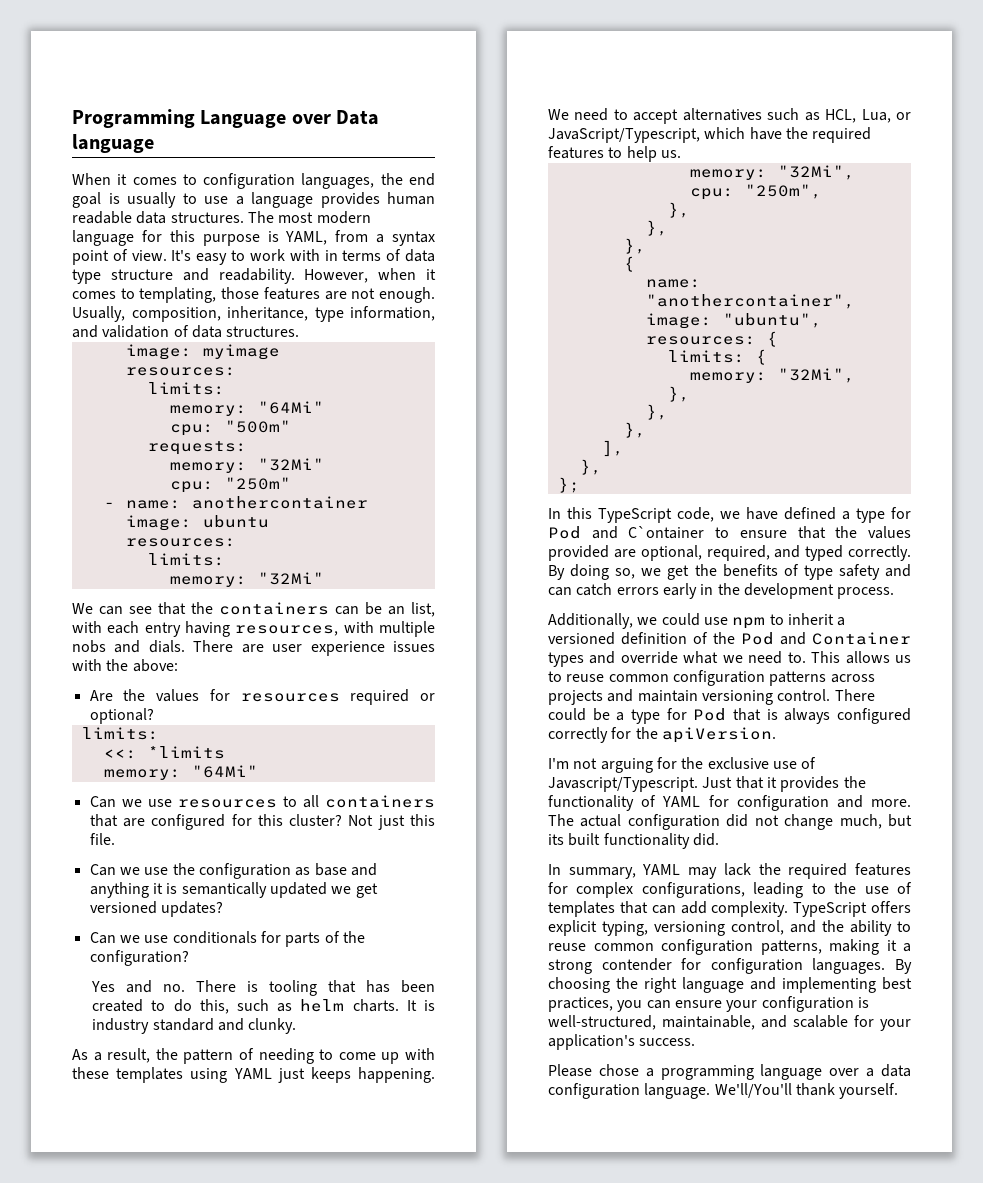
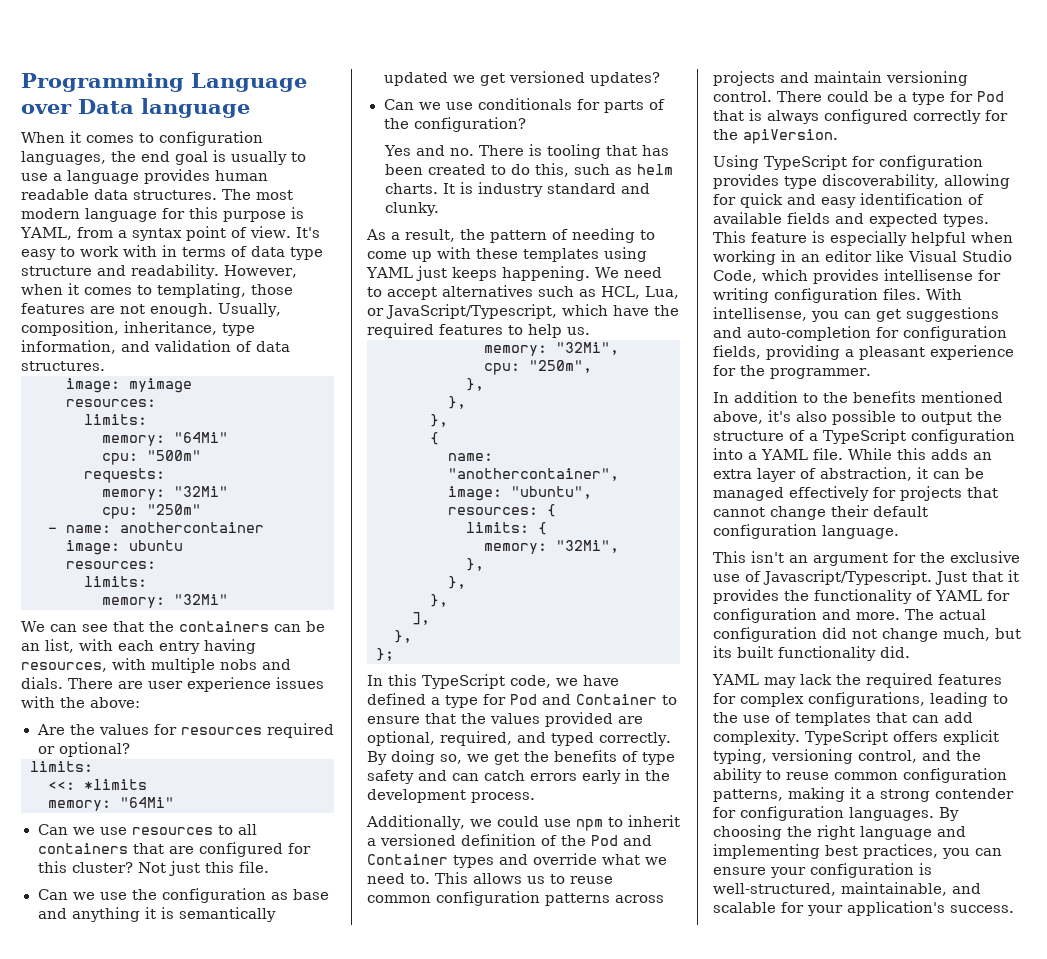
- In this TypeScript code, we have defined a type for Pod and C`ontainer to ensure that the values provided are optional, required, and typed correctly.
+ In this TypeScript code, we have defined a type for Pod and Container to ensure that the values provided are optional, required, and typed correctly.
- I'm not arguing for the exclusive use of Javascript/Typescript.
+ Using TypeScript for configuration provides type discoverability, allowing for quick and easy identification of available fields and expected types. This feature is especially helpful when working in an editor like Visual Studio Code, which provides intellisense for writing configuration files. With intellisense, you can get suggestions and auto-completion for configuration fields, providing a pleasant experience for the programmer.
+ In addition to the benefits mentioned above, it's also possible to output the structure of a TypeScript configuration into a YAML file. While this adds an extra layer of abstraction, it can be managed effectively for projects that cannot change their default configuration language.
+ This isn't an argument for the exclusive use of Javascript/Typescript.
- In summary, YAML may lack the required features for complex configurations, leading to the use of templates that can add complexity.
+ YAML may lack the required features for complex configurations, leading to the use of templates that can add complexity.
- Please chose a programming language over a data configuration language. We'll/You'll thank yourself.

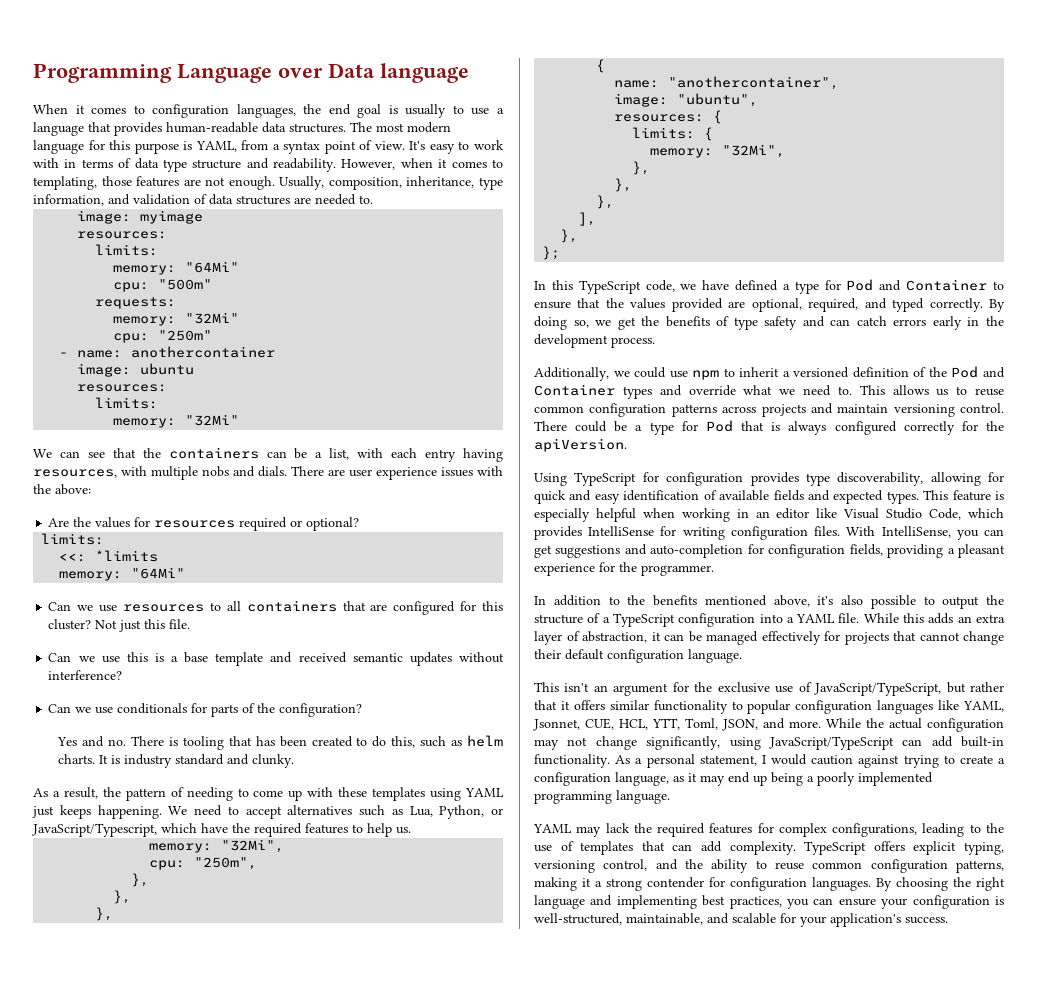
- When it comes to configuration languages, the end goal is usually to use a language provides human readable data structures.
+ When it comes to configuration languages, the end goal is usually to use a language that provides human-readable data structures.
- Usually, composition, inheritance, type information, and validation of data structures.
+ Usually, composition, inheritance, type information, and validation of data structures are needed to.
- We can see that the containers can be an list, with each entry having resources, with multiple nobs and dials.
+ We can see that the containers can be a list, with each entry having resources, with multiple nobs and dials.
- Can we use the configuration as base and anything it is semantically updated we get versioned updates?
+ Can we use this is a base template and received semantic updates without interference?
- We need to accept alternatives such as HCL, Lua, or JavaScript/Typescript, which have the required features to help us.
+ We need to accept alternatives such as Lua, Python, or JavaScript/Typescript, which have the required features to help us.
- This feature is especially helpful when working in an editor like Visual Studio Code, which provides intellisense for writing configuration files.
+ This feature is especially helpful when working in an editor like Visual Studio Code, which provides IntelliSense for writing configuration files.
- With intellisense, you can get suggestions and auto-completion for configuration fields, providing a pleasant experience for the programmer.
+ With IntelliSense, you can get suggestions and auto-completion for configuration fields, providing a pleasant experience for the programmer.
- This isn't an argument for the exclusive use of Javascript/Typescript. Just that it provides the functionality of YAML for configuration and more. The actual configuration did not change much, but its built functionality did.
+ This isn't an argument for the exclusive use of JavaScript/TypeScript, but rather that it offers similar functionality to popular configuration languages like YAML, Jsonnet, CUE, HCL, YTT, Toml, JSON, and more. While the actual configuration may not change significantly, using JavaScript/TypeScript can add built-in functionality. As a personal statement, I would caution against trying to create a configuration language, as it may end up being a poorly implemented programming language.

